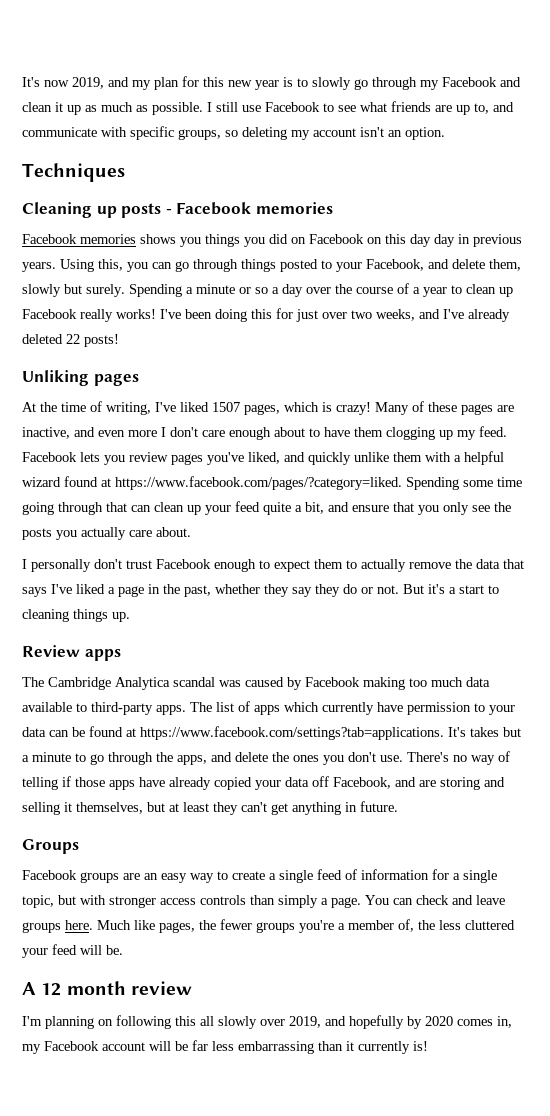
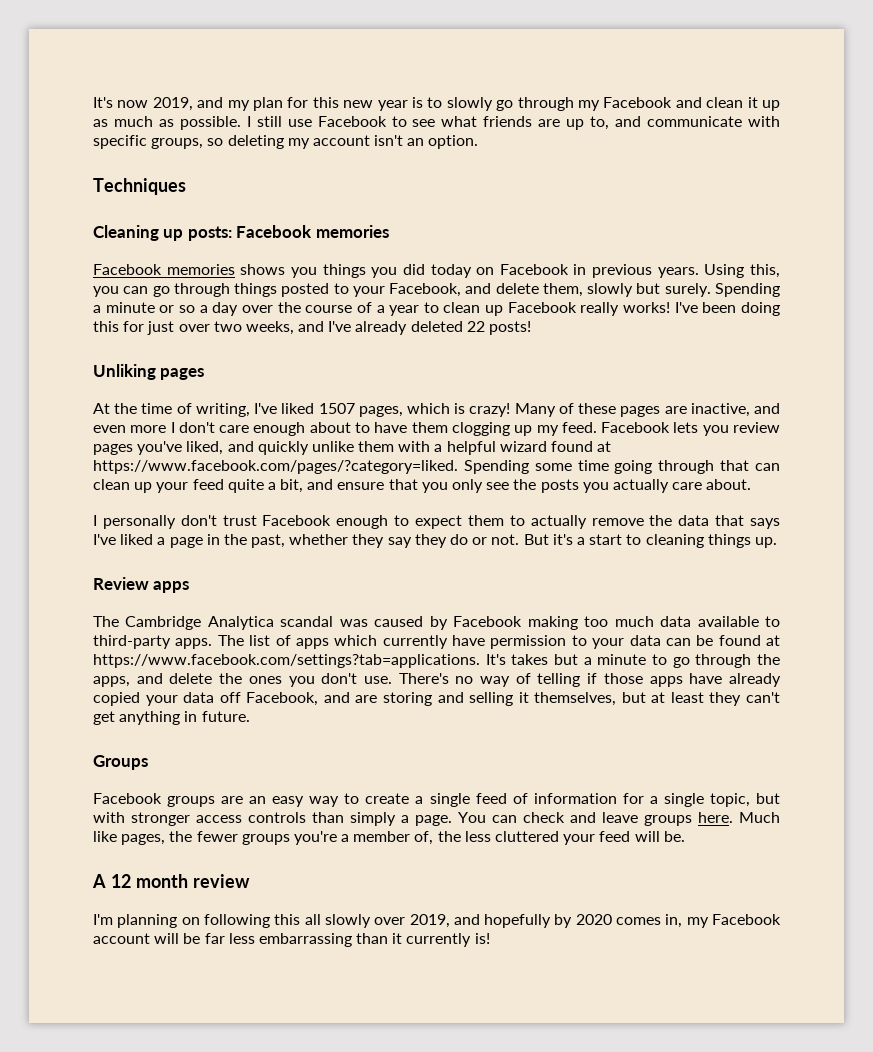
- Cleaning up posts - Facebook memories
+ Cleaning up posts: Facebook memories
- Facebook memories shows you things you did on Facebook on this day day in previous years.
+ Facebook memories shows you things you did today on Facebook in previous years.

